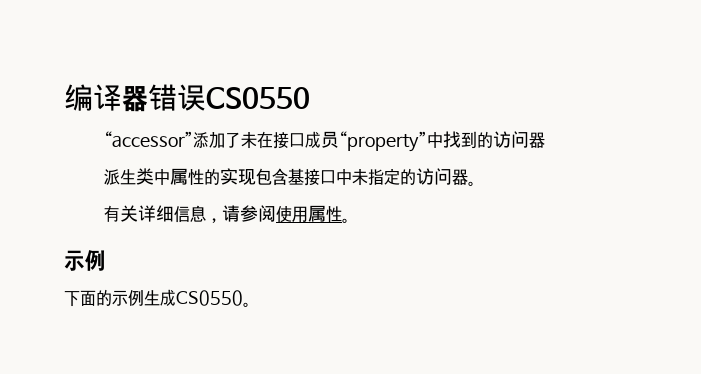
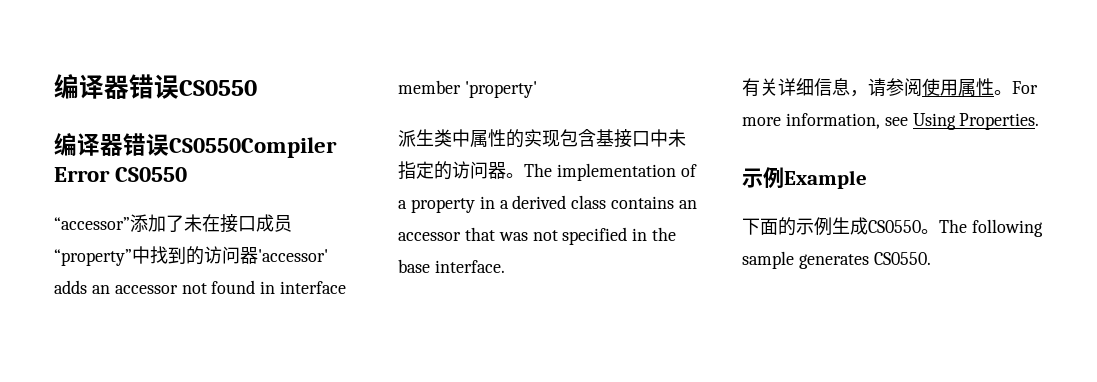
+ 编译器错误CS0550Compiler Error CS0550
- “accessor”添加了未在接口成员“property”中找到的访问器
+ “accessor”添加了未在接口成员“property”中找到的访问器'accessor' adds an accessor not found in interface member 'property'
+ The implementation of a property in a derived class contains an accessor that was not specified in the base interface.
- 有关详细信息，请参阅使用属性。
- 示例
+ 有关详细信息，请参阅使用属性。For more information, see Using Properties.
+ 示例Example
+ The following sample generates CS0550.

